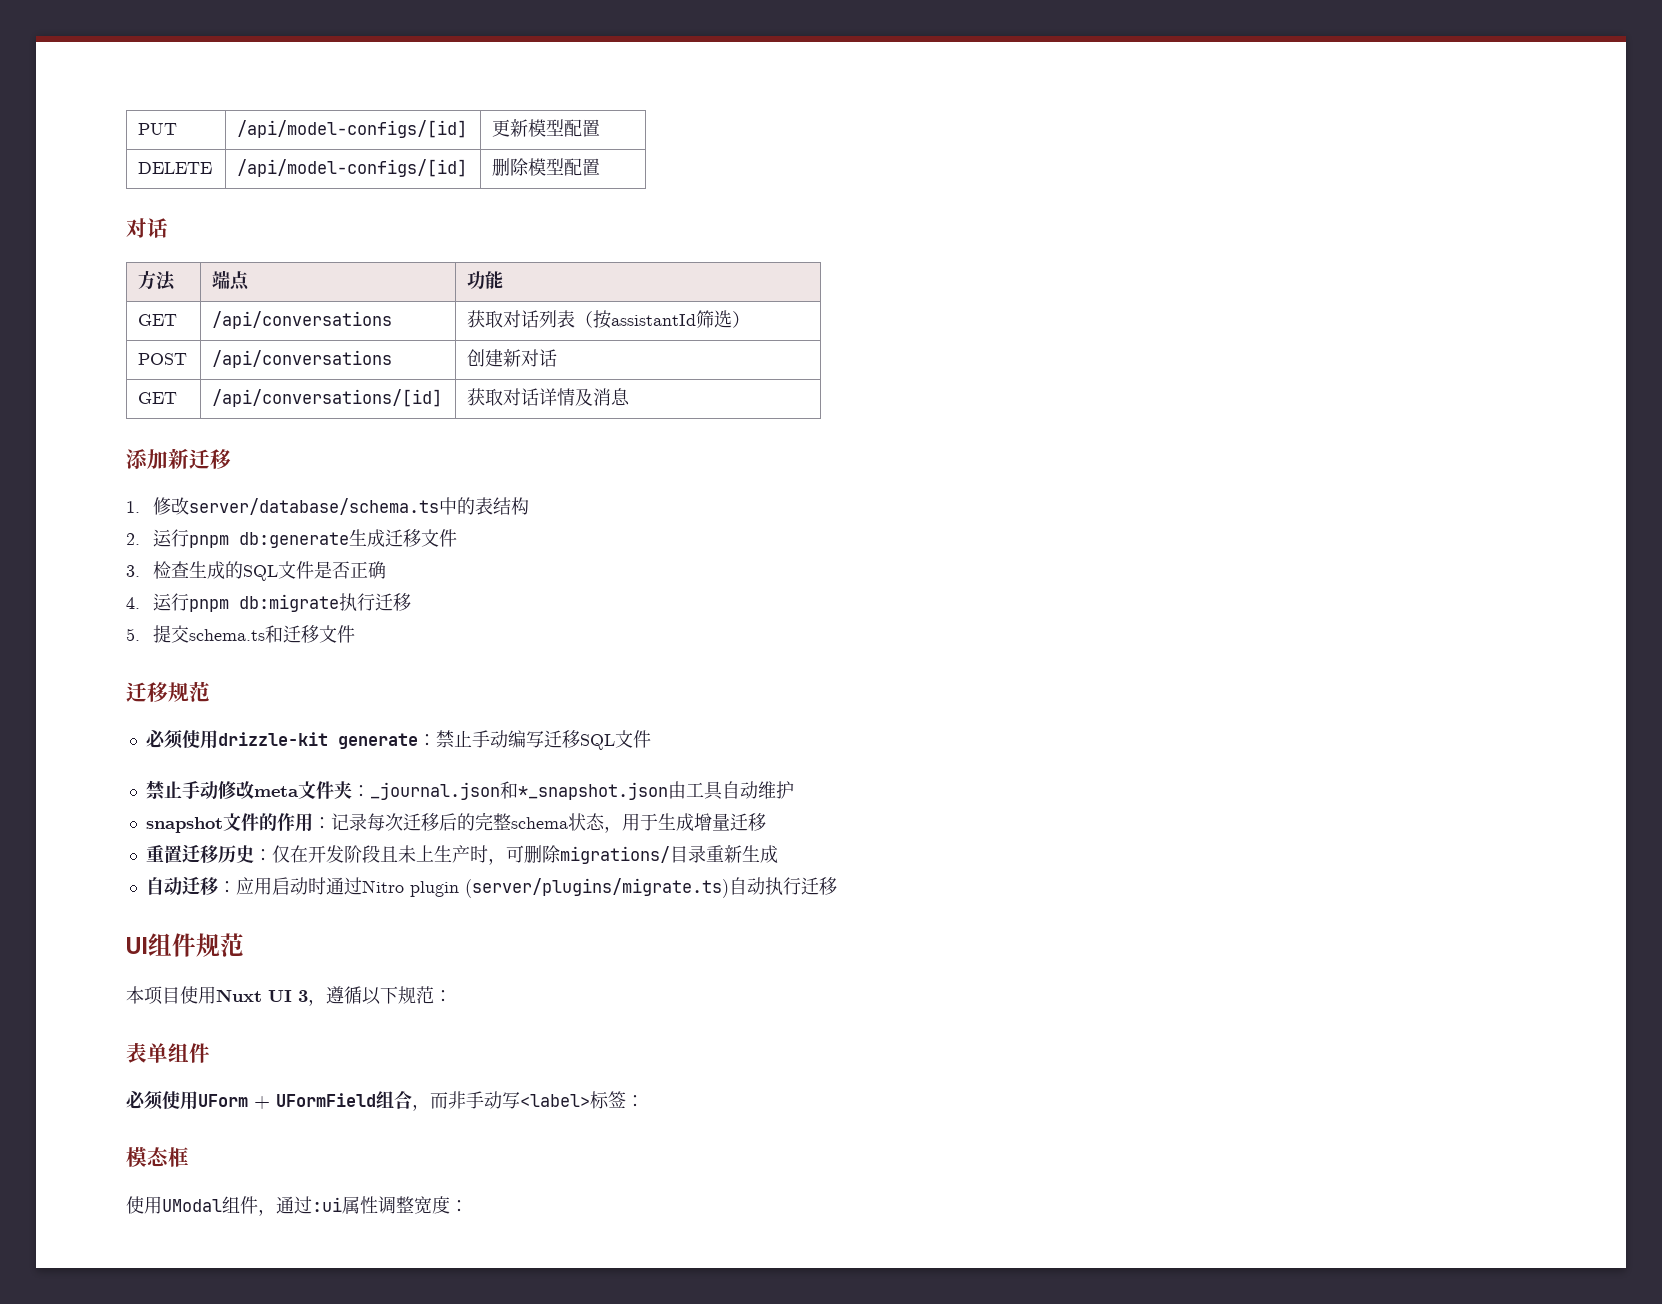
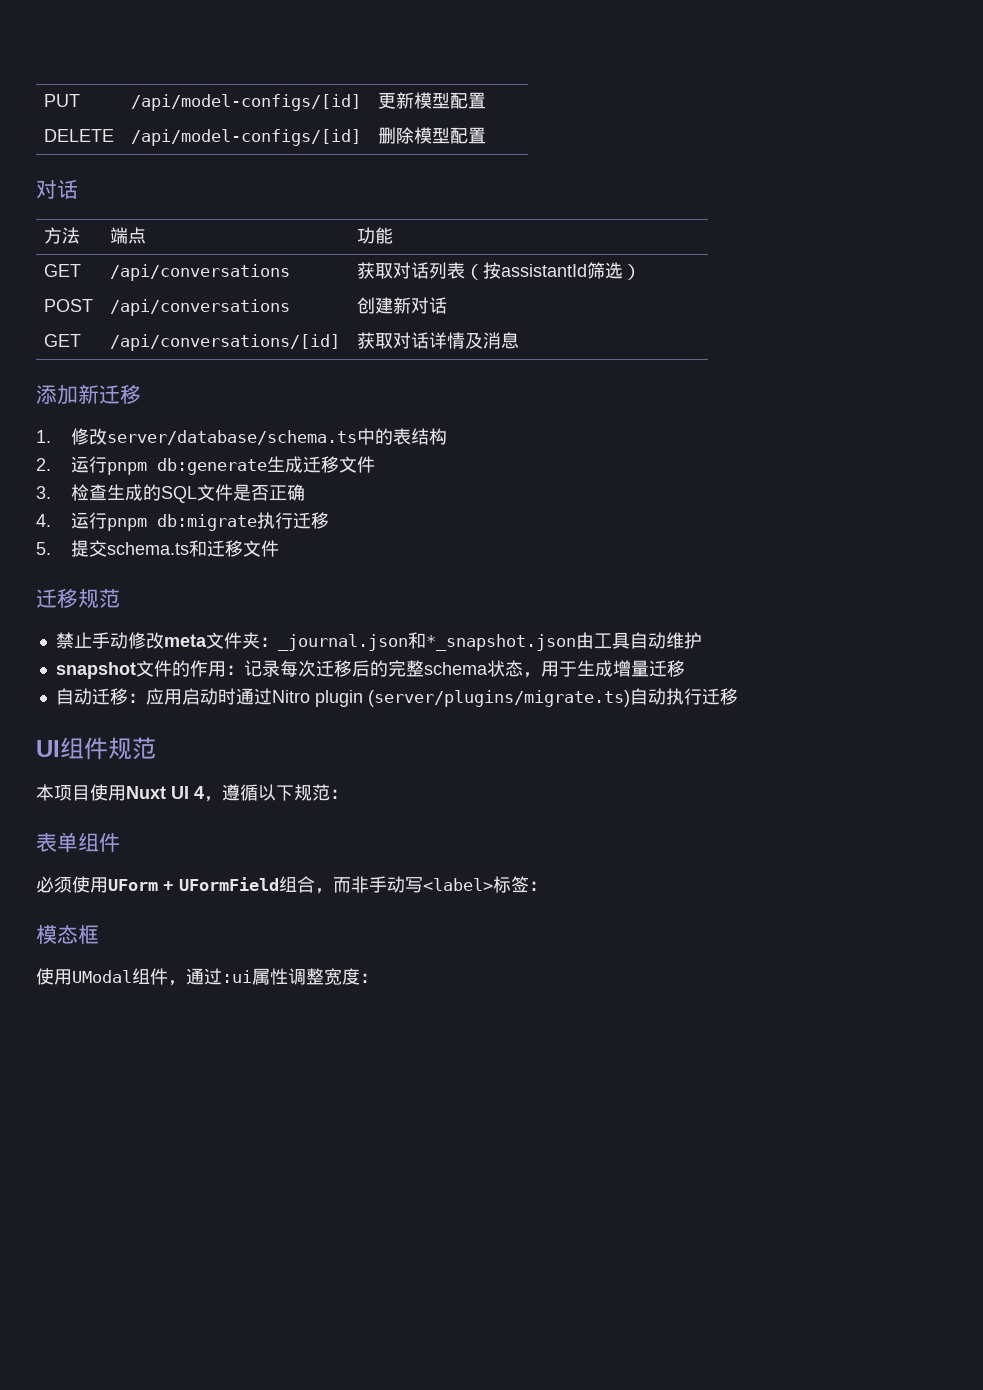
- 必须使用drizzle-kit generate：禁止手动编写迁移SQL文件
- 重置迁移历史：仅在开发阶段且未上生产时，可删除migrations/目录重新生成
- 本项目使用Nuxt UI 3，遵循以下规范：
+ 本项目使用Nuxt UI 4，遵循以下规范：

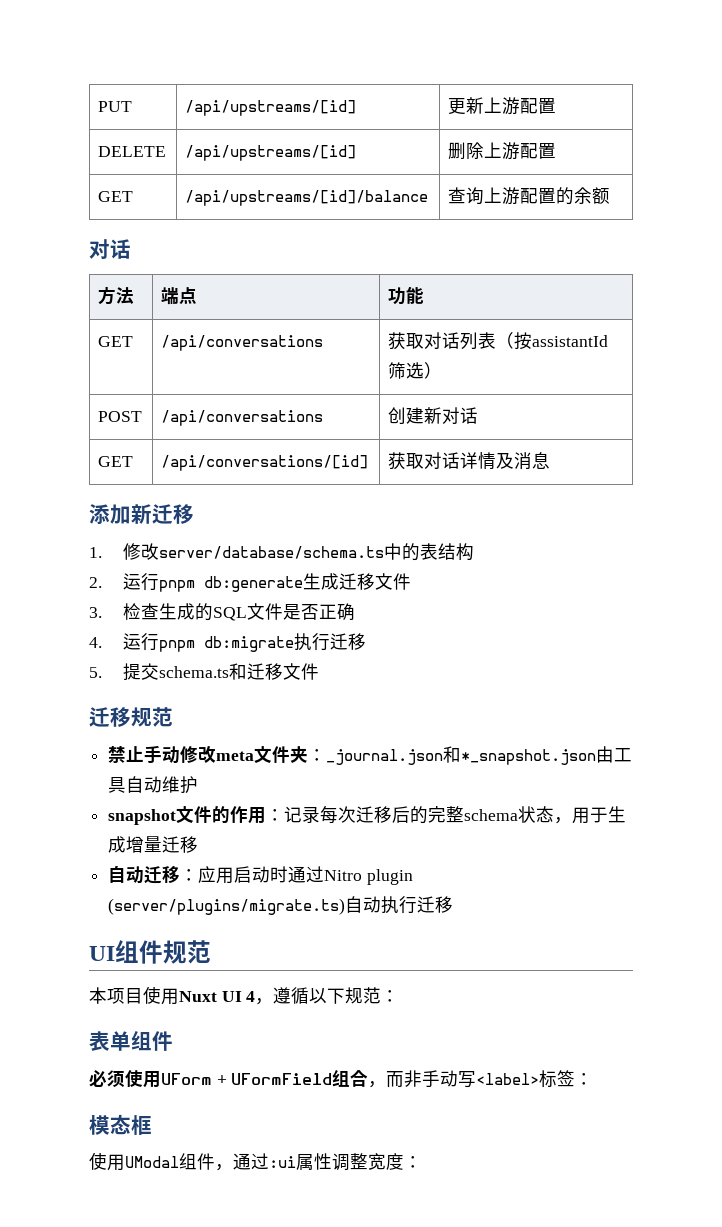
- PUT | /api/model-configs/[id] | 更新模型配置
+ PUT | /api/upstreams/[id] | 更新上游配置
- DELETE | /api/model-configs/[id] | 删除模型配置
+ DELETE | /api/upstreams/[id] | 删除上游配置
+ GET | /api/upstreams/[id]/balance | 查询上游配置的余额

